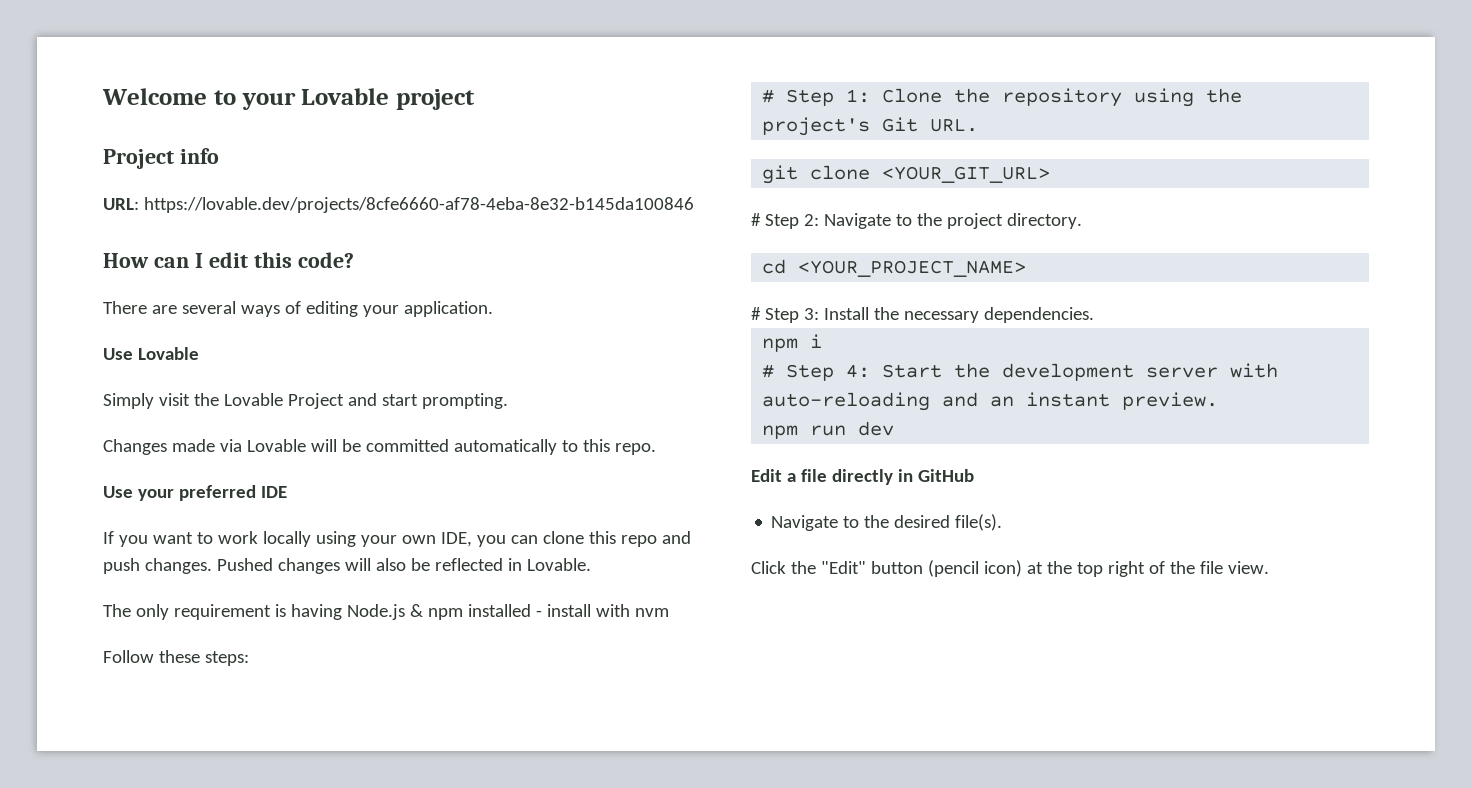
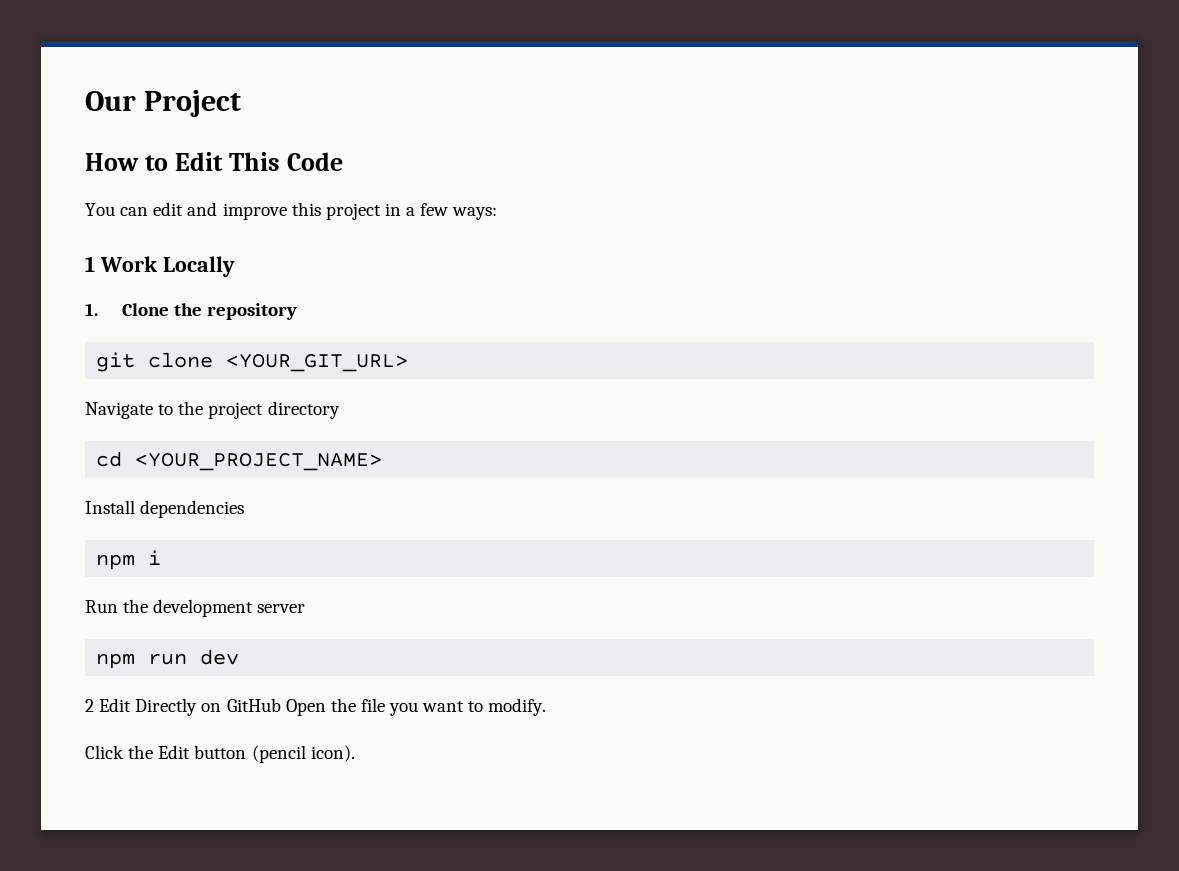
- Welcome to your Lovable project
- Project info
- URL: https://lovable.dev/projects/8cfe6660-af78-4eba-8e32-b145da100846
- How can I edit this code?
- There are several ways of editing your application.
- Use Lovable
- Simply visit the Lovable Project and start prompting.
- Changes made via Lovable will be committed automatically to this repo.
- Use your preferred IDE
- If you want to work locally using your own IDE, you can clone this repo and push changes. Pushed changes will also be reflected in Lovable.
- The only requirement is having Node.js & npm installed - install with nvm
- Follow these steps:
- # Step 1: Clone the repository using the project's Git URL.
+ Our Project
+ How to Edit This Code
+ You can edit and improve this project in a few ways:
+ 1 Work Locally
+ 1. Clone the repository
- # Step 2: Navigate to the project directory.
+ Navigate to the project directory
- # Step 3: Install the necessary dependencies.
+ Install dependencies
  npm i
- # Step 4: Start the development server with auto-reloading and an instant preview.
+ Run the development server
  npm run dev
- Edit a file directly in GitHub
- Navigate to the desired file(s).
+ 2 Edit Directly on GitHub Open the file you want to modify.
- Click the "Edit" button (pencil icon) at the top right of the file view.
+ Click the Edit button (pencil icon).

